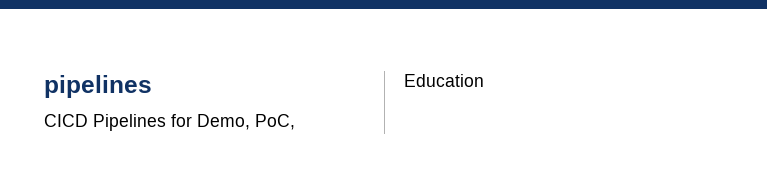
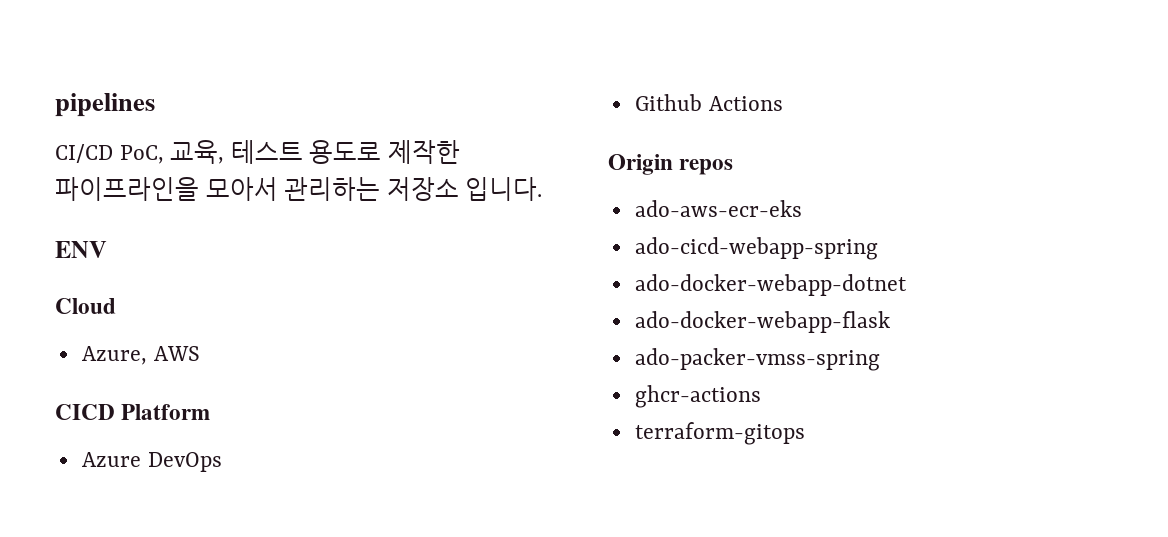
- CICD Pipelines for Demo, PoC, Education
+ CI/CD PoC, 교육, 테스트 용도로 제작한 파이프라인을 모아서 관리하는 저장소 입니다.
+ ENV
+ Cloud
+ Azure, AWS
+ CICD Platform
+ Azure DevOps
+ Github Actions
+ Origin repos
+ ado-aws-ecr-eks
+ ado-cicd-webapp-spring
+ ado-docker-webapp-dotnet
+ ado-docker-webapp-flask
+ ado-packer-vmss-spring
+ ghcr-actions
+ terraform-gitops

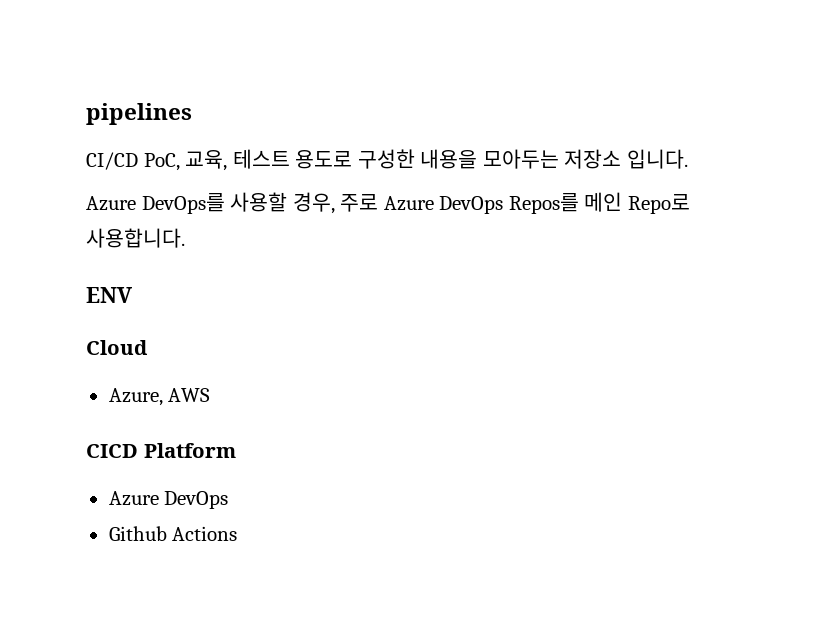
- CI/CD PoC, 교육, 테스트 용도로 제작한 파이프라인을 모아서 관리하는 저장소 입니다.
+ CI/CD PoC, 교육, 테스트 용도로 구성한 내용을 모아두는 저장소 입니다.
+ Azure DevOps를 사용할 경우, 주로 Azure DevOps Repos를 메인 Repo로 사용합니다.
- Origin repos
- ado-aws-ecr-eks
- ado-cicd-webapp-spring
- ado-docker-webapp-dotnet
- ado-docker-webapp-flask
- ado-packer-vmss-spring
- ghcr-actions
- terraform-gitops

